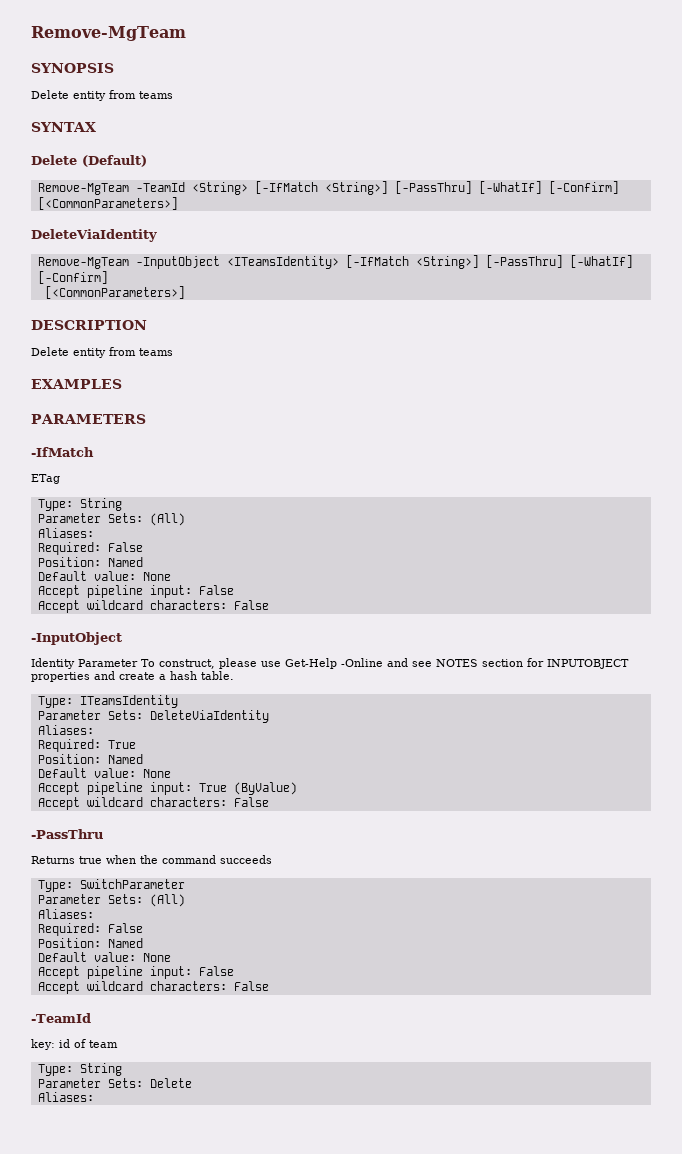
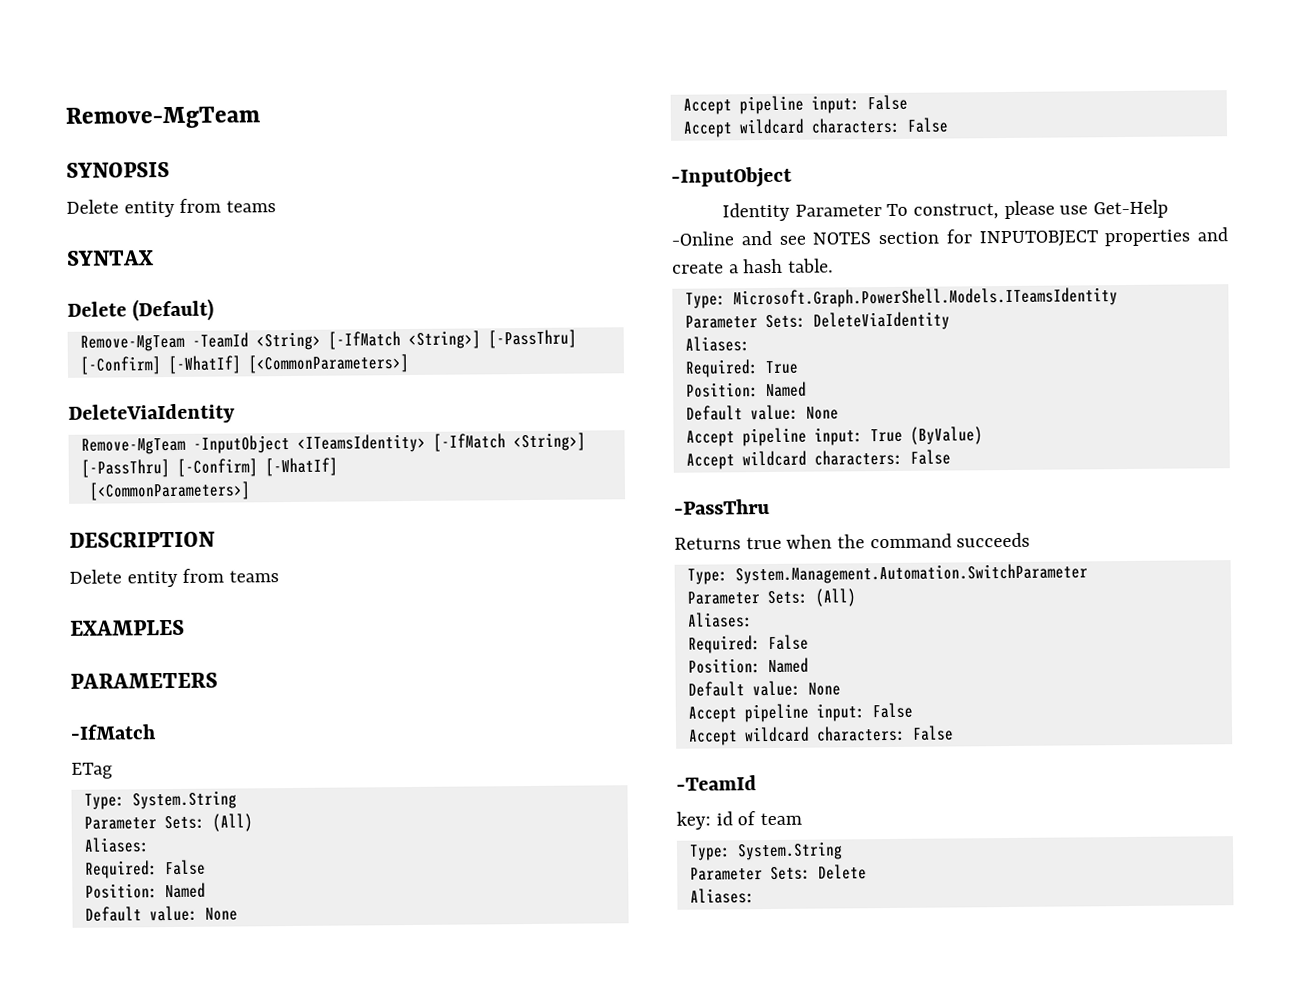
- Remove-MgTeam -TeamId <String> [-IfMatch <String>] [-PassThru] [-WhatIf] [-Confirm] [<CommonParameters>]
+ Remove-MgTeam -TeamId <String> [-IfMatch <String>] [-PassThru] [-Confirm] [-WhatIf] [<CommonParameters>]
- Remove-MgTeam -InputObject <ITeamsIdentity> [-IfMatch <String>] [-PassThru] [-WhatIf] [-Confirm]
+ Remove-MgTeam -InputObject <ITeamsIdentity> [-IfMatch <String>] [-PassThru] [-Confirm] [-WhatIf]
  ETag
- Type: String
+ Type: System.String
- Type: ITeamsIdentity
+ Type: Microsoft.Graph.PowerShell.Models.ITeamsIdentity
- Type: SwitchParameter
+ Type: System.Management.Automation.SwitchParameter
  key: id of team
- Type: String
+ Type: System.String

